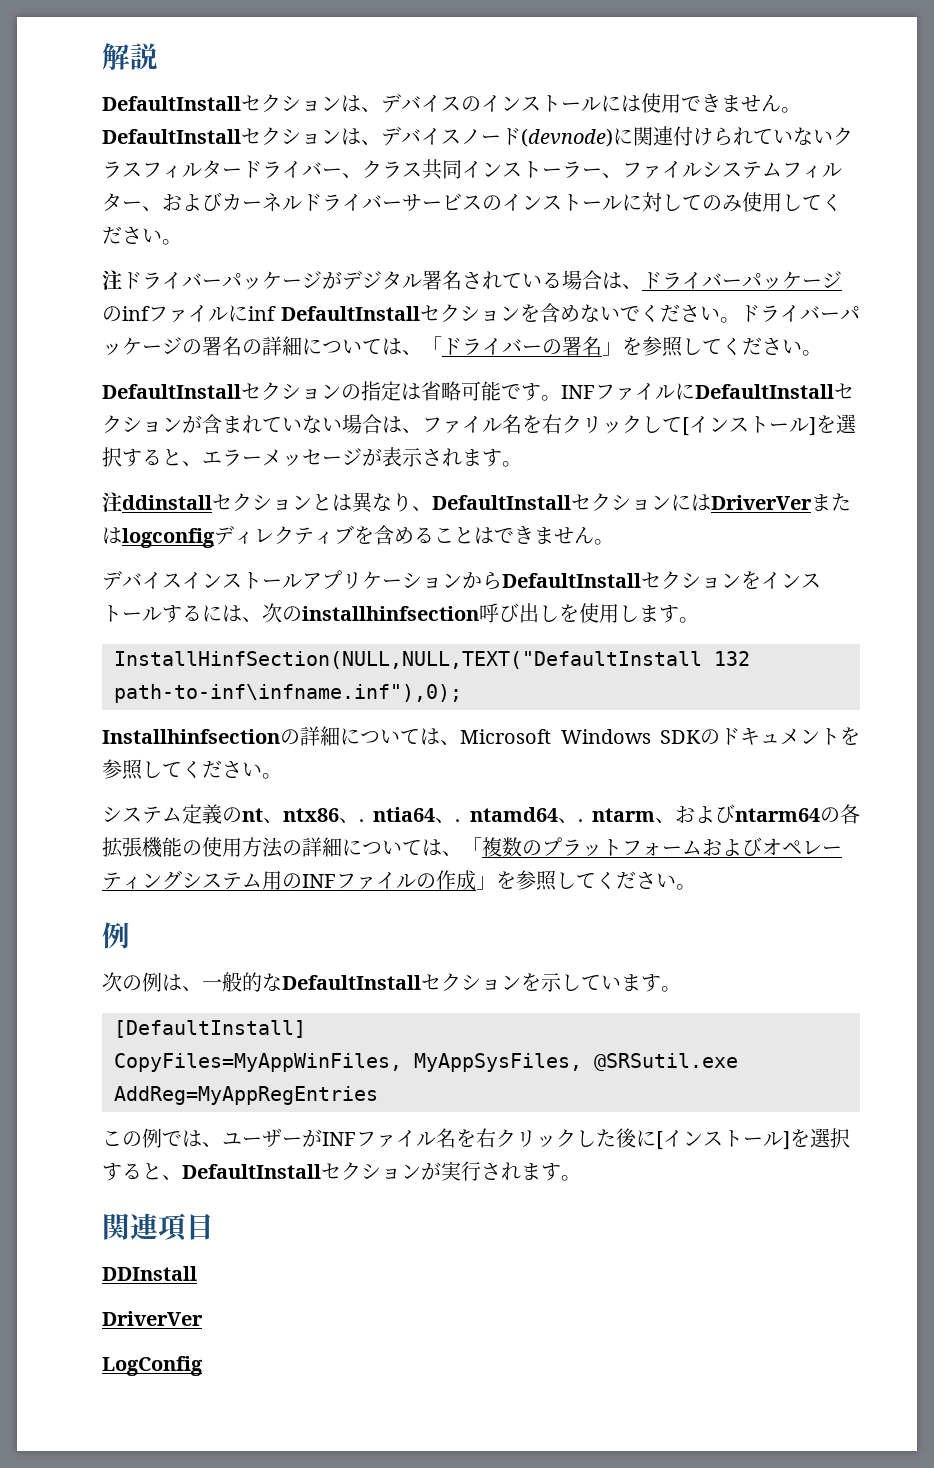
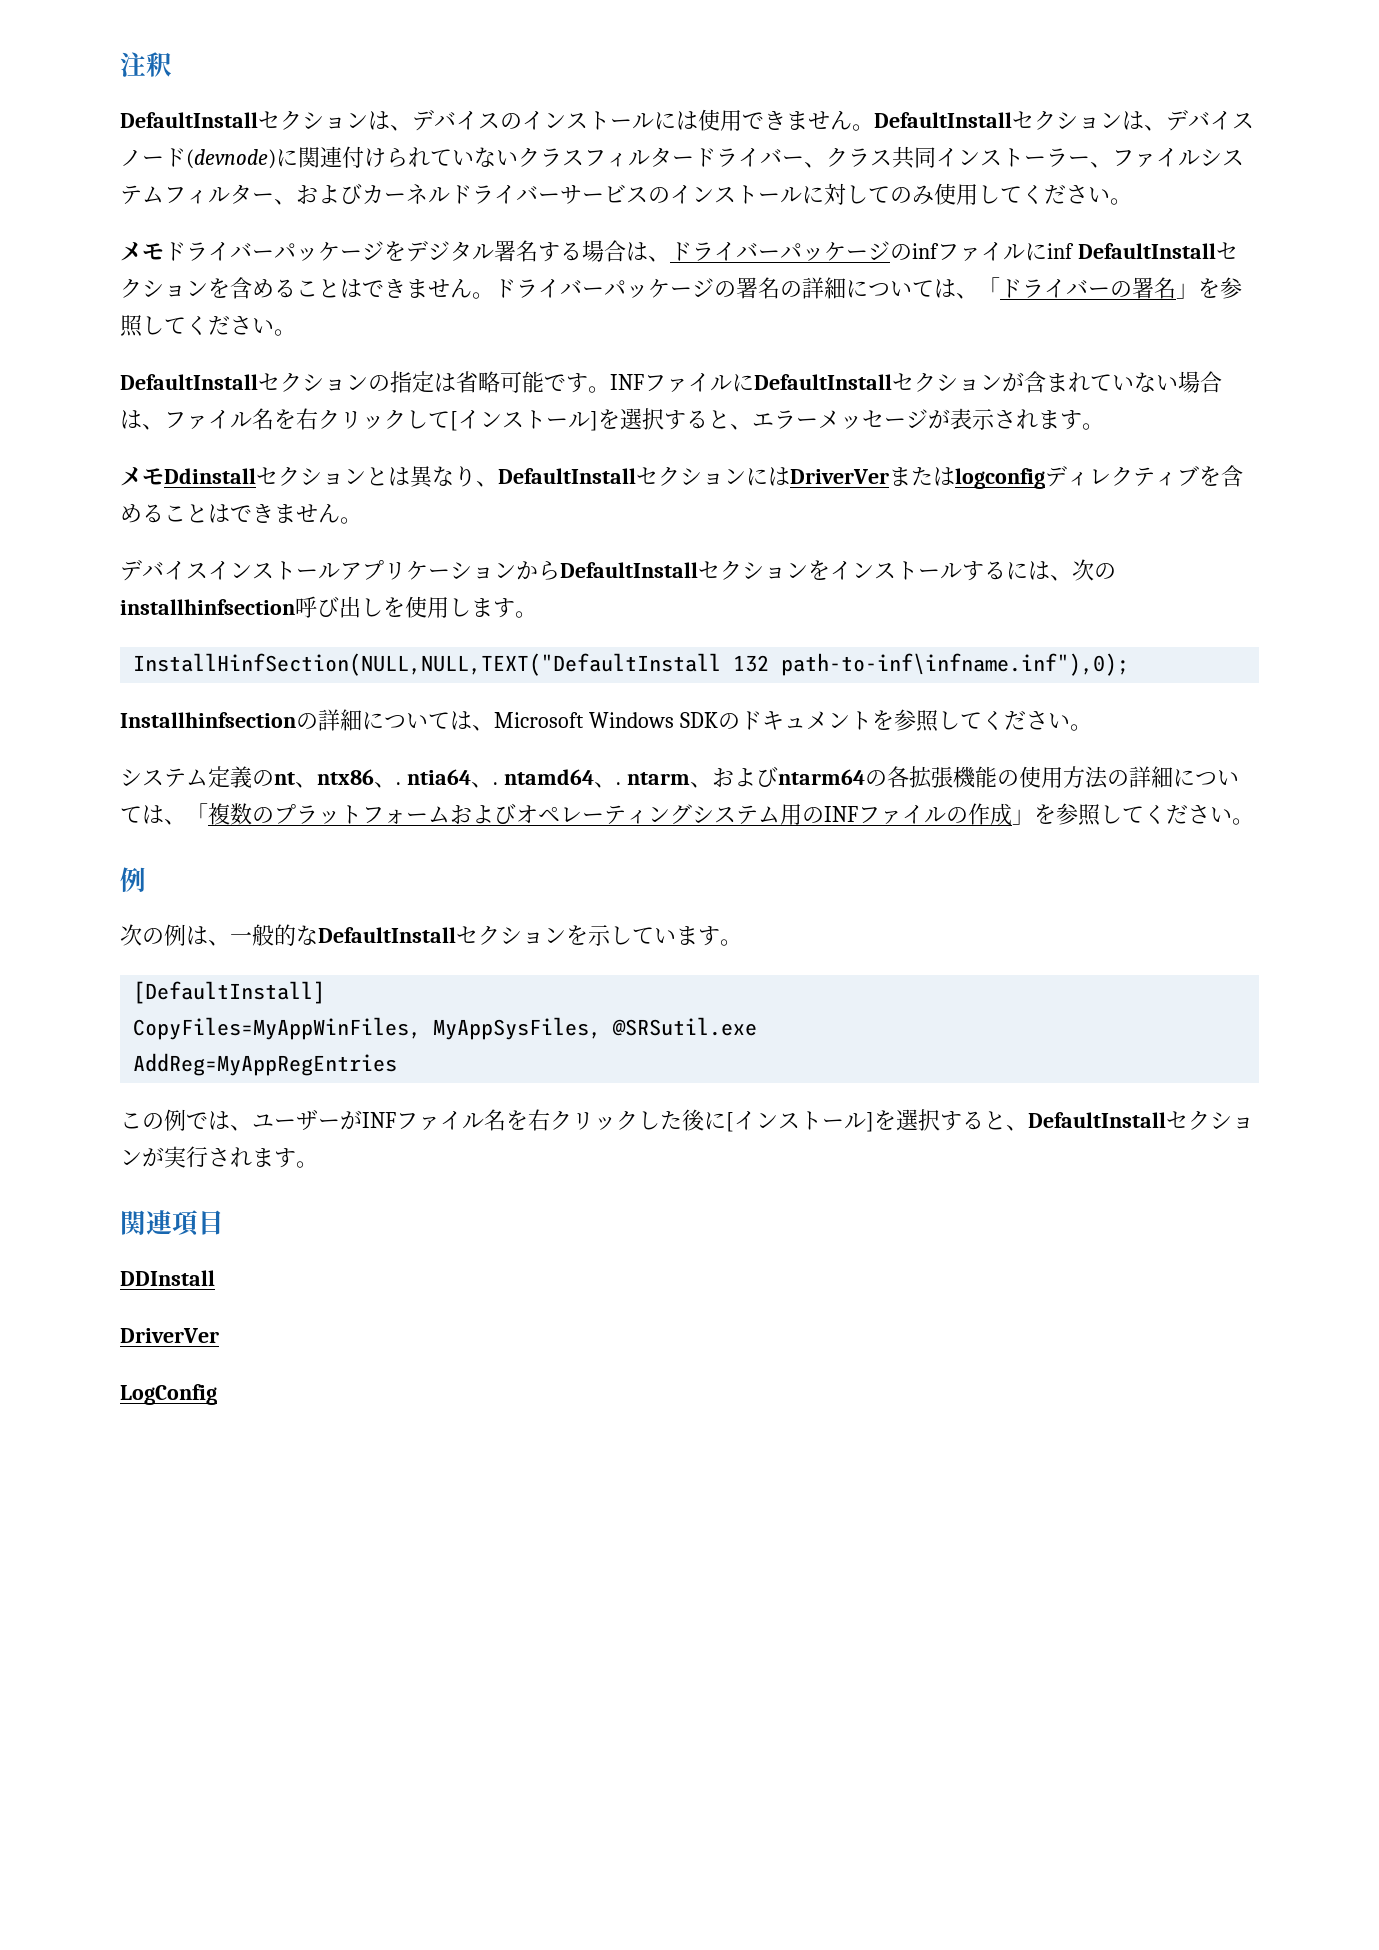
- 解説
+ 注釈
- 注ドライバーパッケージがデジタル署名されている場合は、ドライバーパッケージのinfファイルにinf DefaultInstallセクションを含めないでください。
+ メモドライバーパッケージをデジタル署名する場合は、ドライバーパッケージのinfファイルにinf DefaultInstallセクションを含めることはできません。
- 注ddinstallセクションとは異なり、DefaultInstallセクションにはDriverVerまたはlogconfigディレクティブを含めることはできません。
+ メモDdinstallセクションとは異なり、DefaultInstallセクションにはDriverVerまたはlogconfigディレクティブを含めることはできません。

